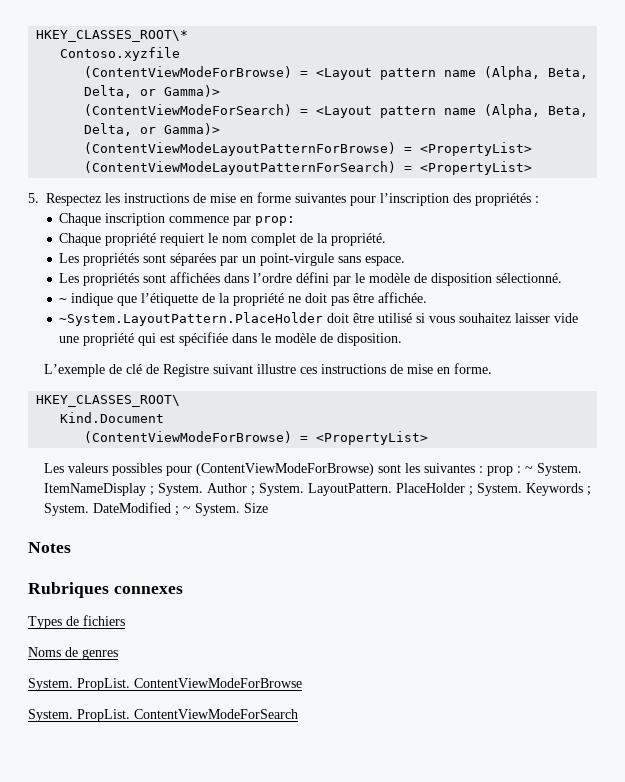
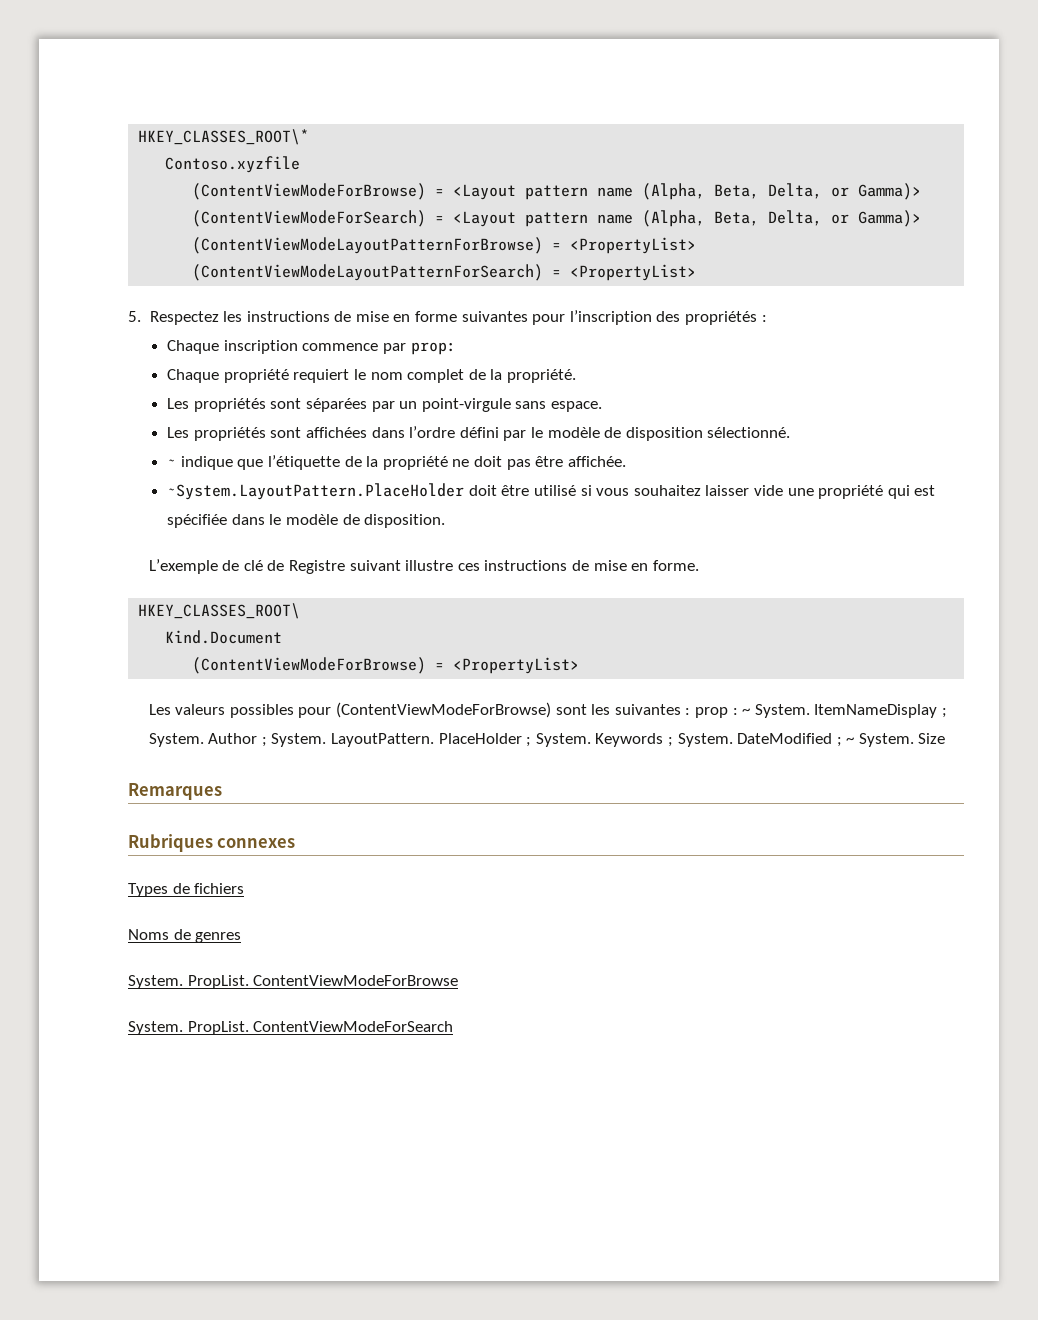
- Notes
+ Remarques

